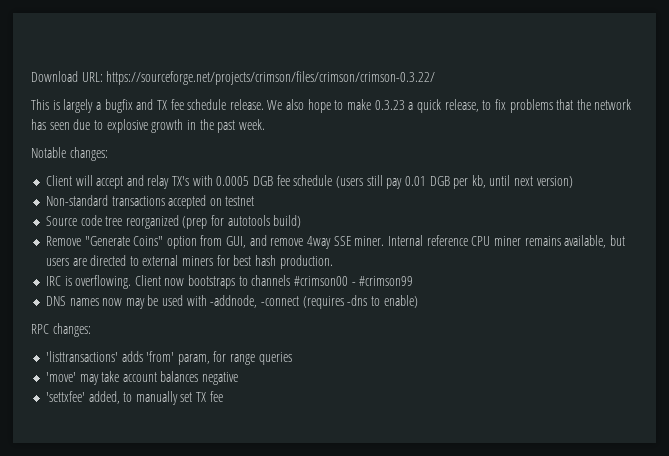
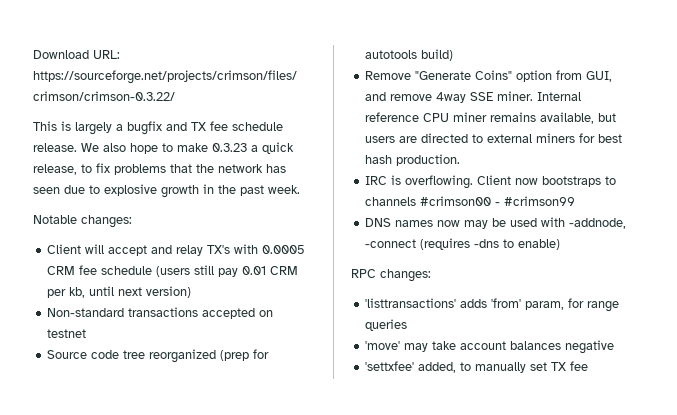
- Client will accept and relay TX's with 0.0005 DGB fee schedule (users still pay 0.01 DGB per kb, until next version)
+ Client will accept and relay TX's with 0.0005 CRM fee schedule (users still pay 0.01 CRM per kb, until next version)

